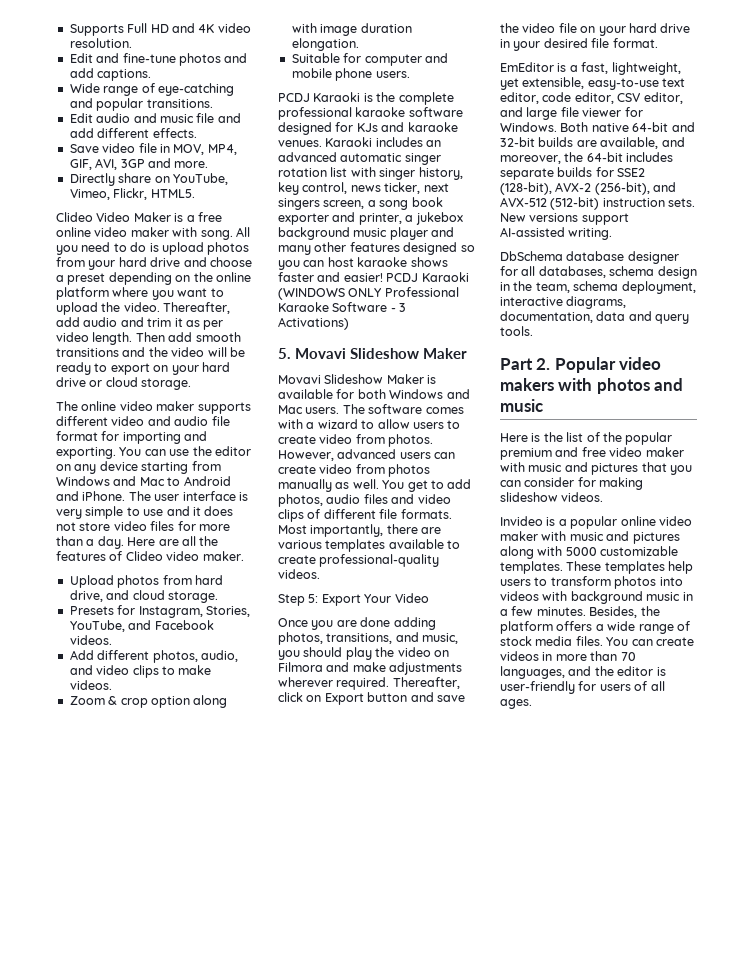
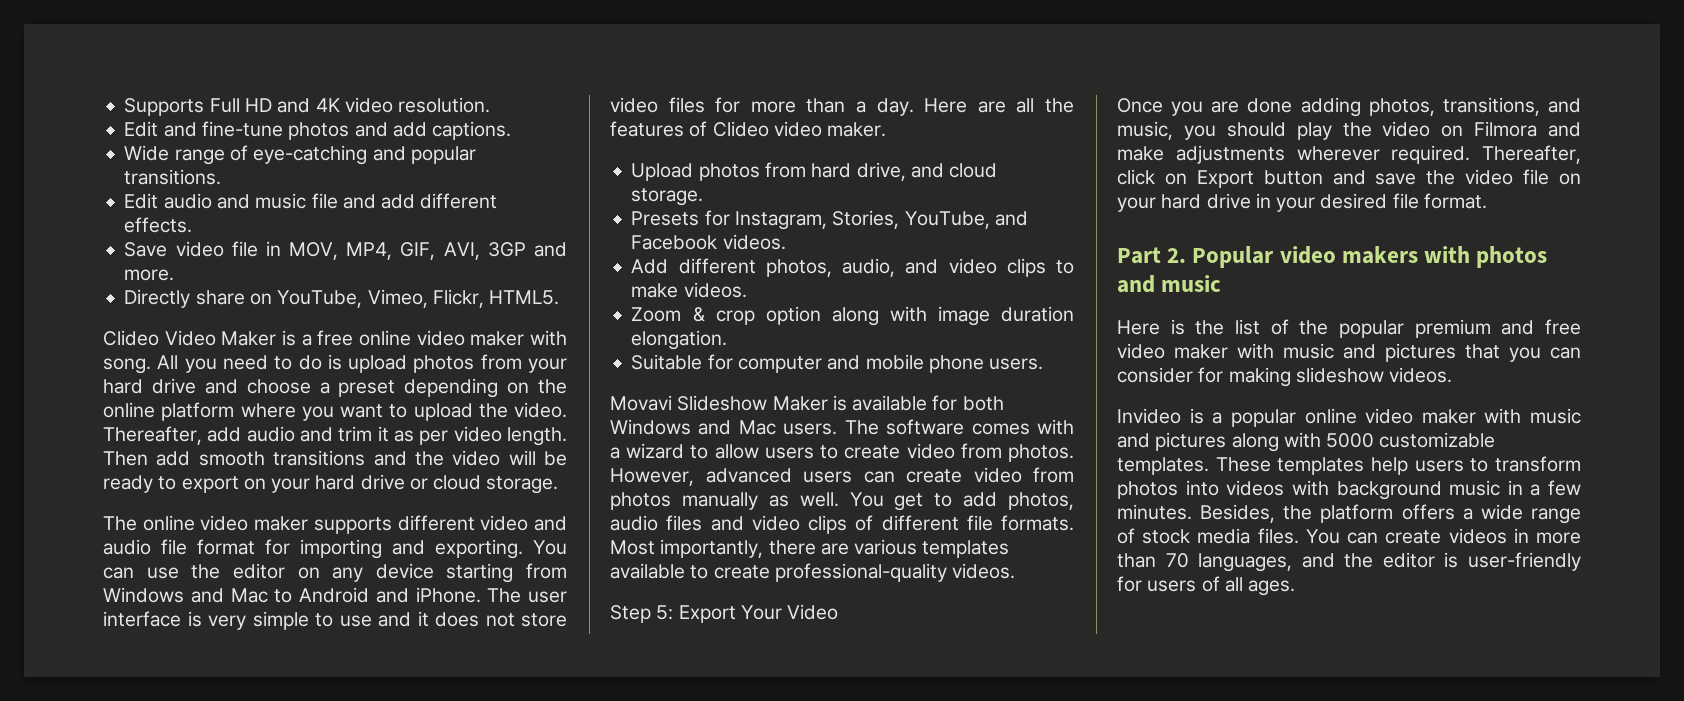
- PCDJ Karaoki is the complete professional karaoke software designed for KJs and karaoke venues. Karaoki includes an advanced automatic singer rotation list with singer history, key control, news ticker, next singers screen, a song book exporter and printer, a jukebox background music player and many other features designed so you can host karaoke shows faster and easier! PCDJ Karaoki (WINDOWS ONLY Professional Karaoke Software - 3 Activations)
- 5. Movavi Slideshow Maker
- EmEditor is a fast, lightweight, yet extensible, easy-to-use text editor, code editor, CSV editor, and large file viewer for Windows. Both native 64-bit and 32-bit builds are available, and moreover, the 64-bit includes separate builds for SSE2 (128-bit), AVX-2 (256-bit), and AVX-512 (512-bit) instruction sets. New versions support AI-assisted writing.
- DbSchema database designer for all databases, schema design in the team, schema deployment, interactive diagrams, documentation, data and query tools.

